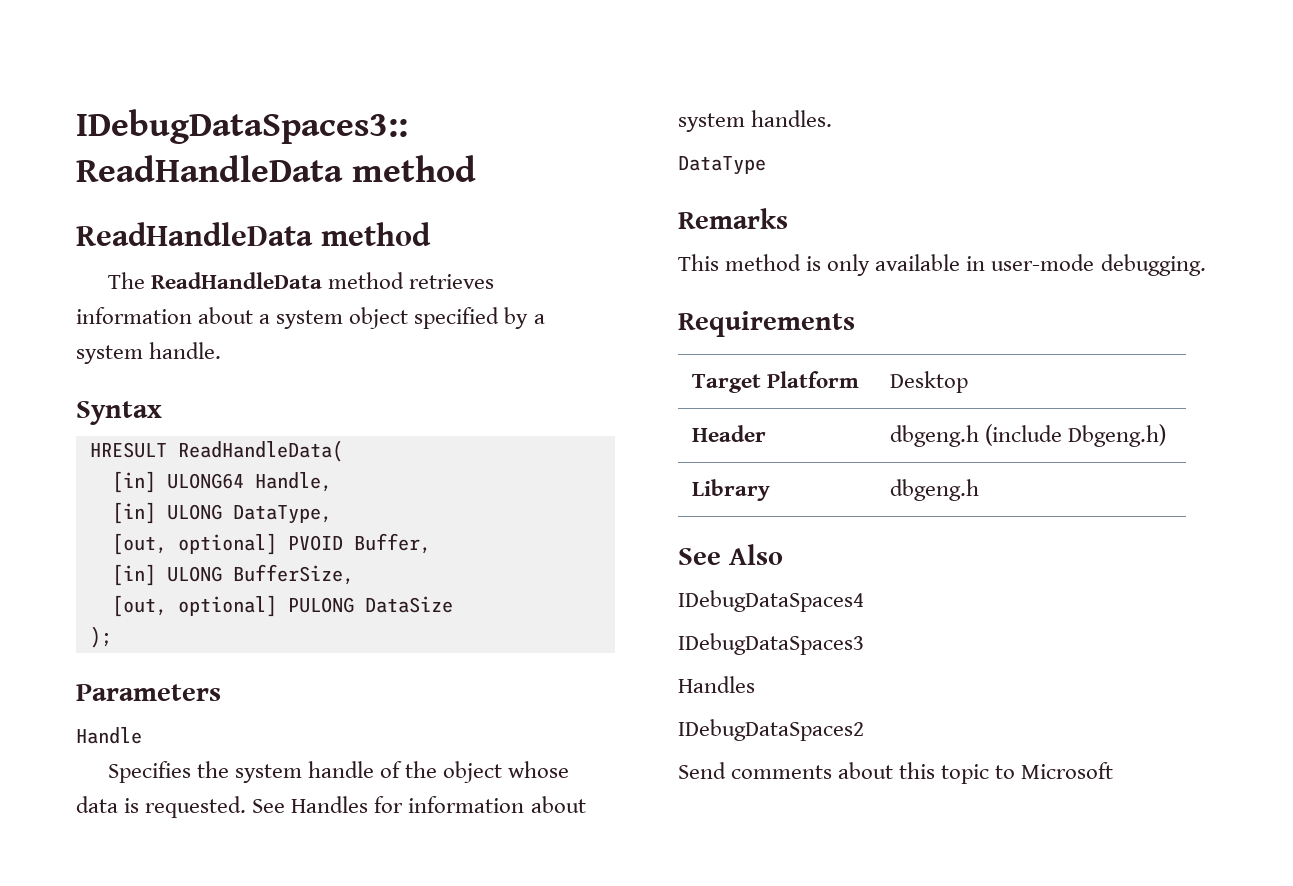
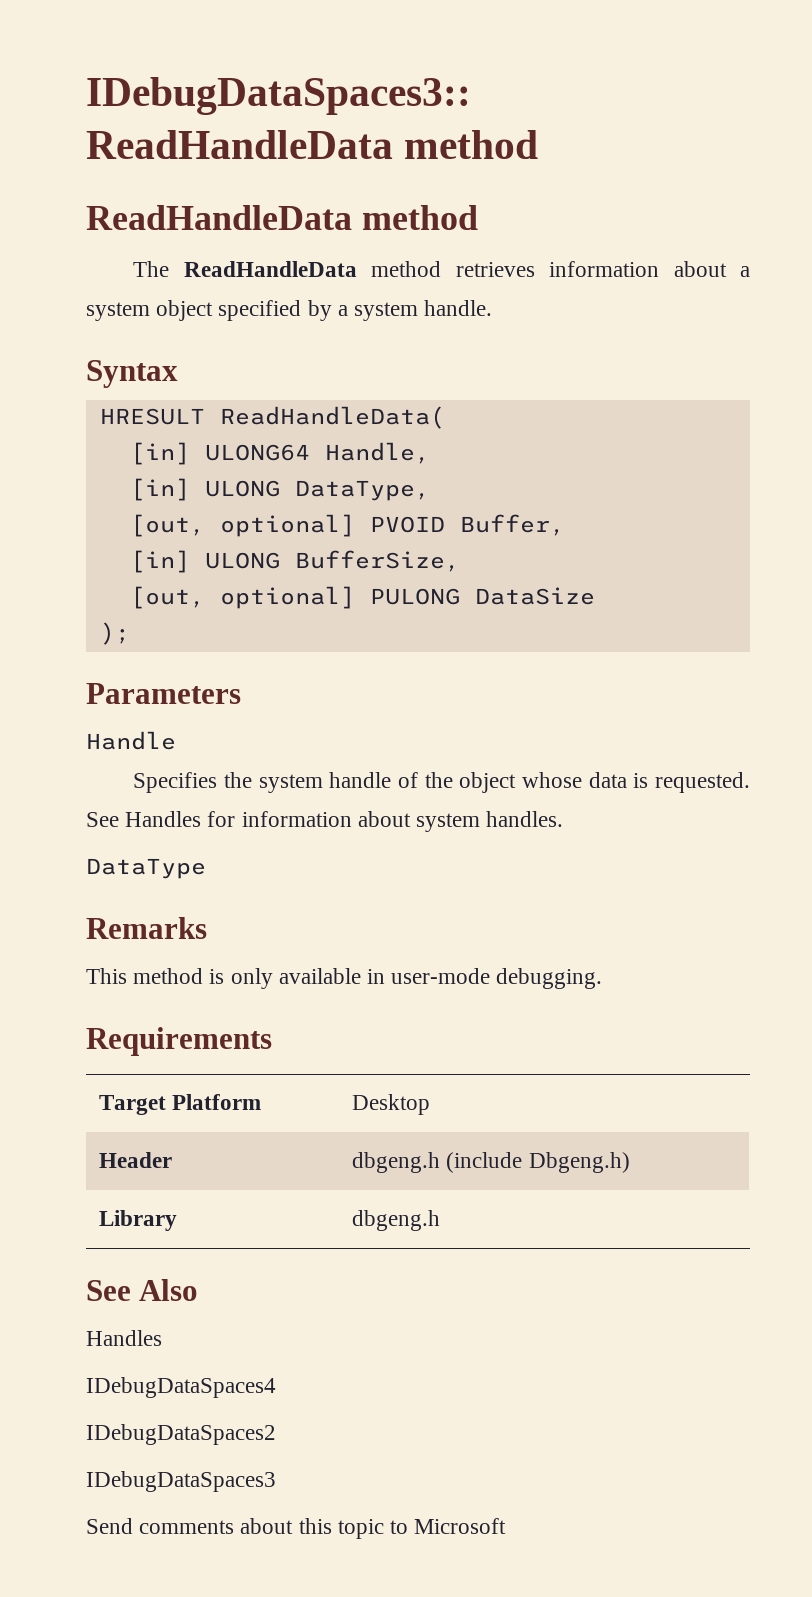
  See Also
+ Handles
+ IDebugDataSpaces2
  IDebugDataSpaces3
- Handles
- IDebugDataSpaces2

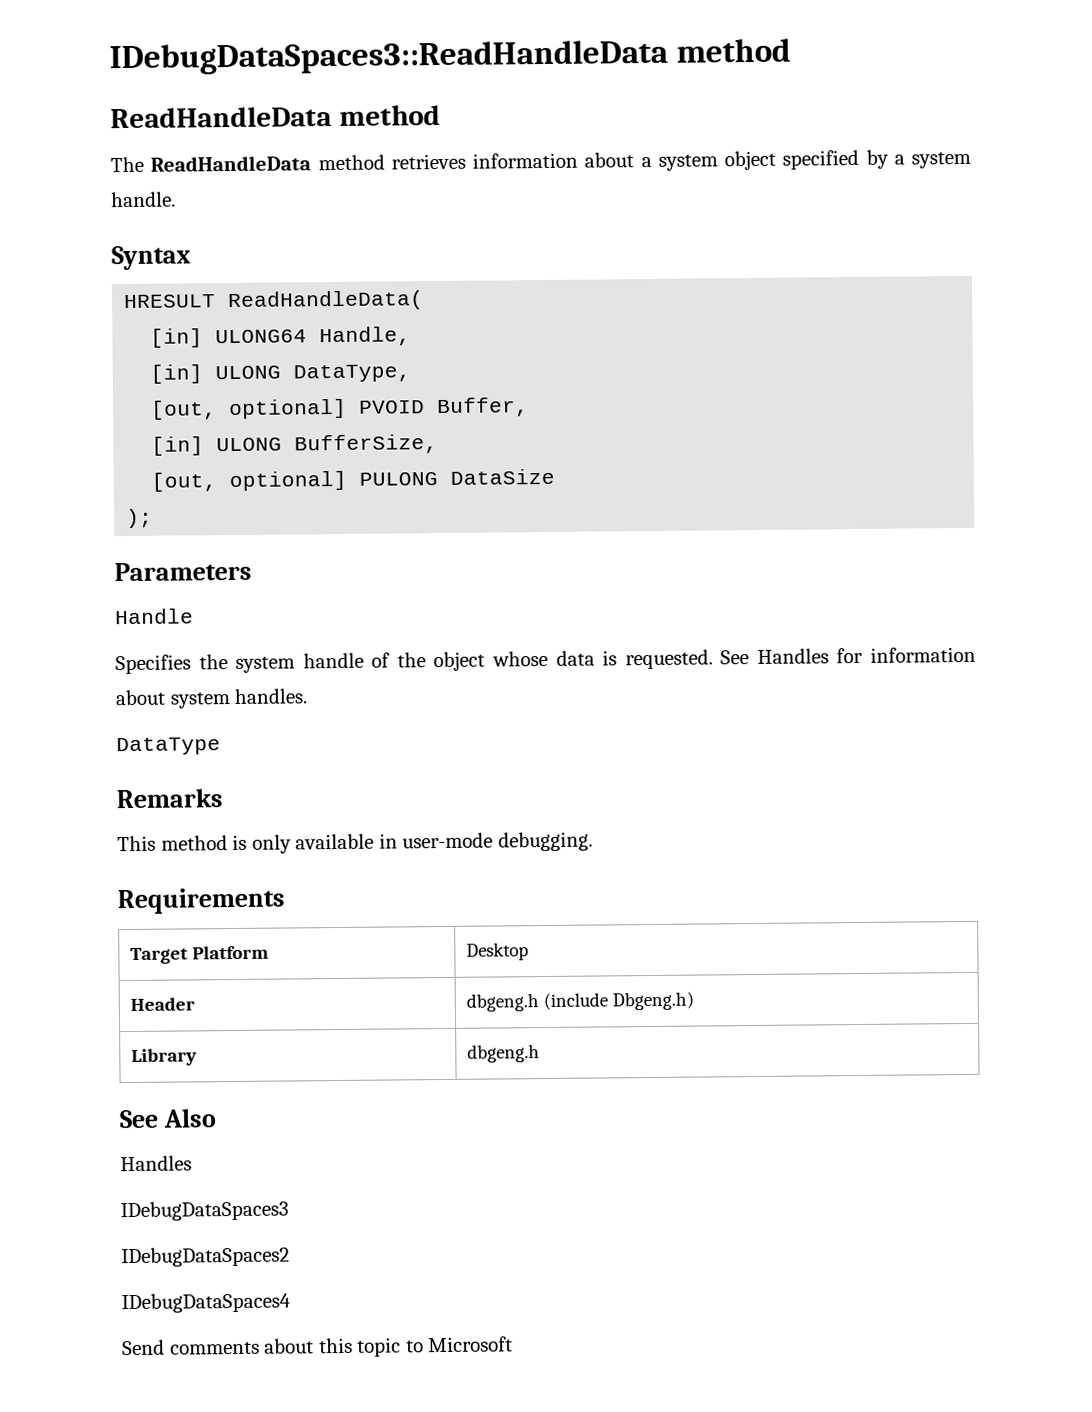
- IDebugDataSpaces4
+ IDebugDataSpaces3
- IDebugDataSpaces3
+ IDebugDataSpaces4

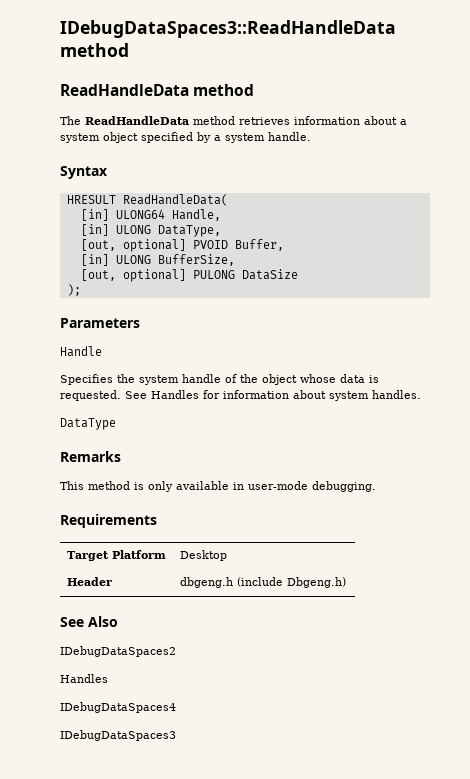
- Library | dbgeng.h
  See Also
+ IDebugDataSpaces2
  Handles
- IDebugDataSpaces3
- IDebugDataSpaces2
- Send comments about this topic to Microsoft
+ IDebugDataSpaces3

